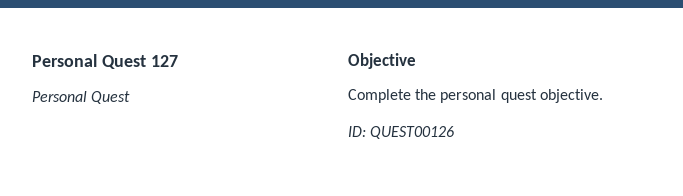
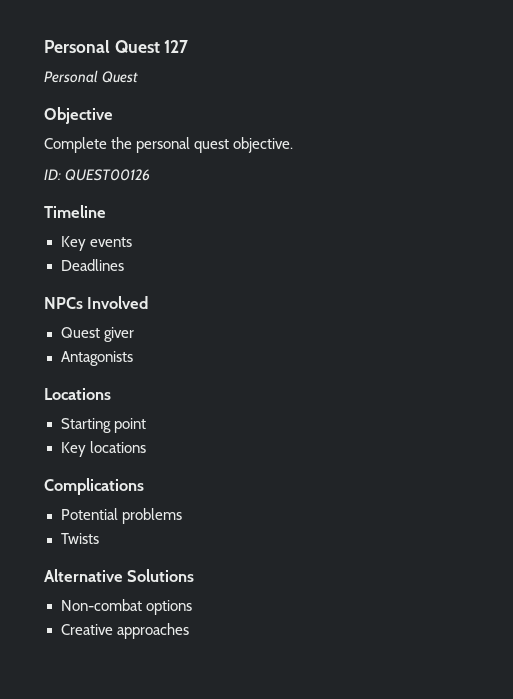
+ Timeline
+ Key events
+ Deadlines
+ NPCs Involved
+ Quest giver
+ Antagonists
+ Locations
+ Starting point
+ Key locations
+ Complications
+ Potential problems
+ Twists
+ Alternative Solutions
+ Non-combat options
+ Creative approaches

